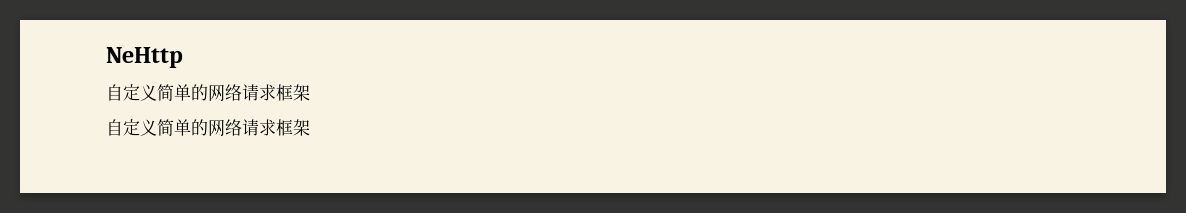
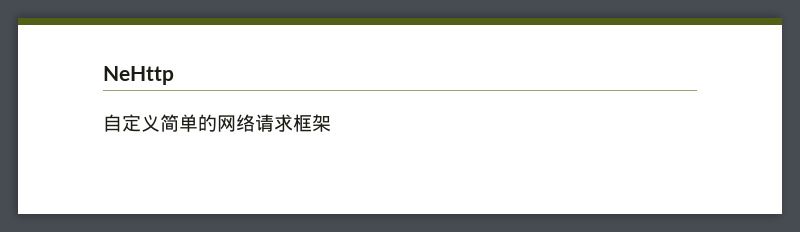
  NeHttp
- 自定义简单的网络请求框架

